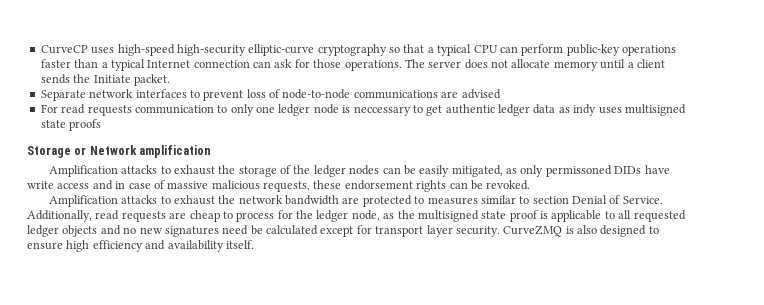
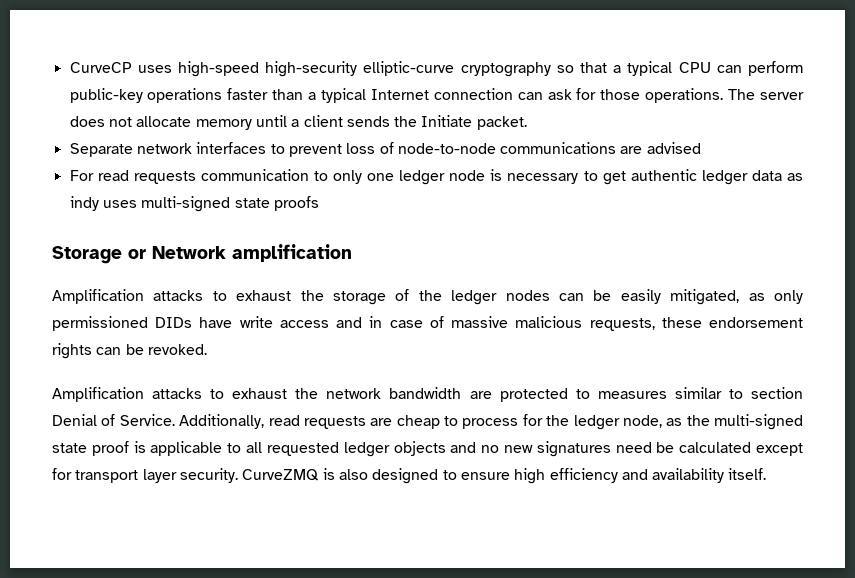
- For read requests communication to only one ledger node is neccessary to get authentic ledger data as indy uses multisigned state proofs
+ For read requests communication to only one ledger node is necessary to get authentic ledger data as indy uses multi-signed state proofs
- Amplification attacks to exhaust the storage of the ledger nodes can be easily mitigated, as only permissoned DIDs have write access and in case of massive malicious requests, these endorsement rights can be revoked.
+ Amplification attacks to exhaust the storage of the ledger nodes can be easily mitigated, as only permissioned DIDs have write access and in case of massive malicious requests, these endorsement rights can be revoked.
- Additionally, read requests are cheap to process for the ledger node, as the multisigned state proof is applicable to all requested ledger objects and no new signatures need be calculated except for transport layer security.
+ Additionally, read requests are cheap to process for the ledger node, as the multi-signed state proof is applicable to all requested ledger objects and no new signatures need be calculated except for transport layer security.

